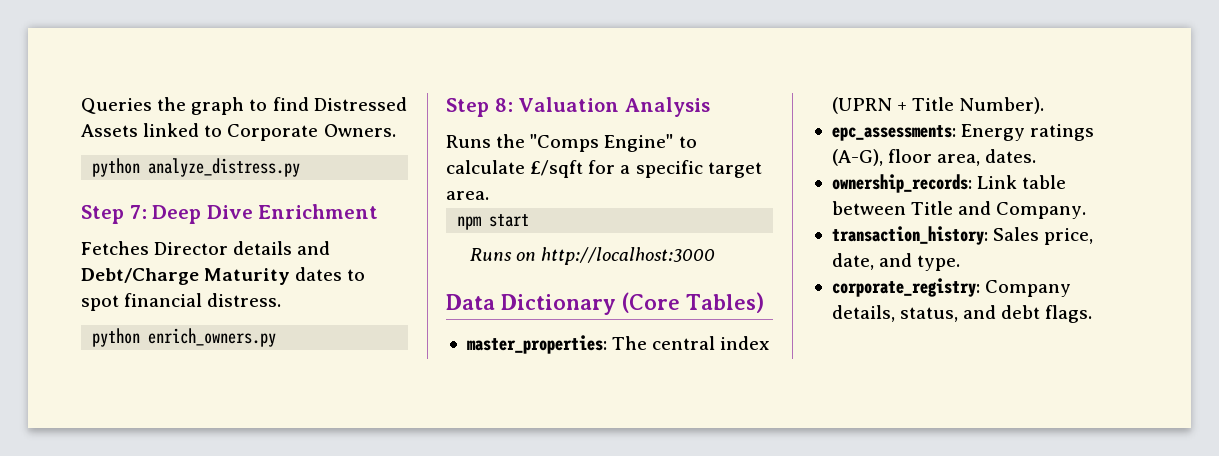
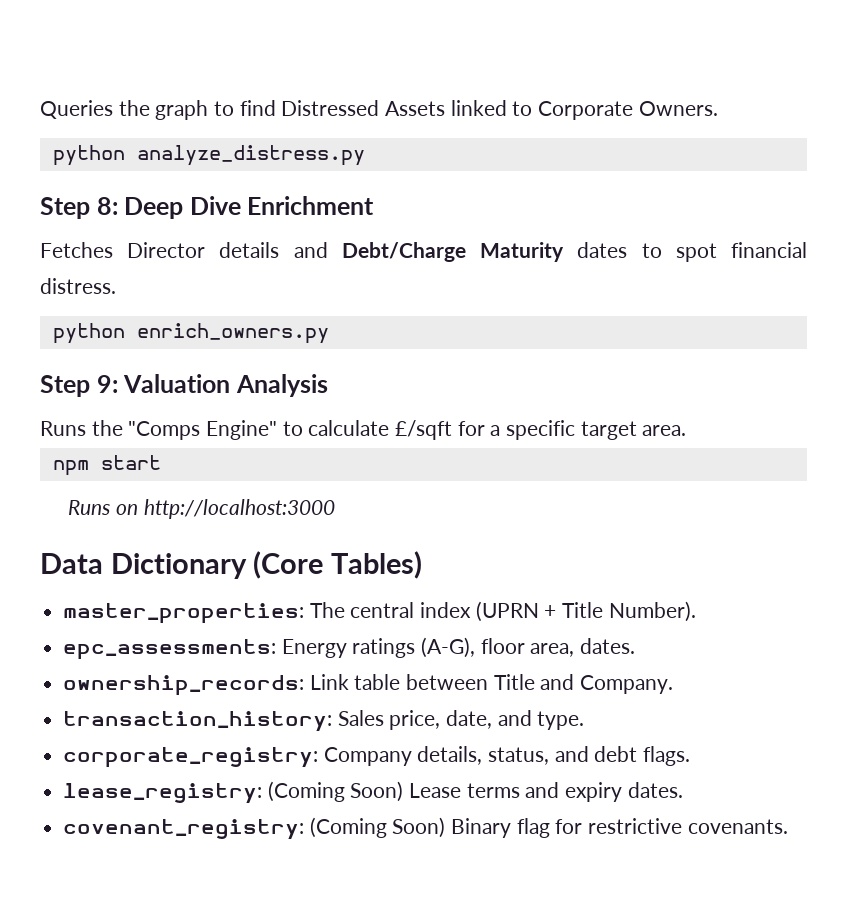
- Step 7: Deep Dive Enrichment
+ Step 8: Deep Dive Enrichment
- Step 8: Valuation Analysis
+ Step 9: Valuation Analysis
+ lease_registry: (Coming Soon) Lease terms and expiry dates.
+ covenant_registry: (Coming Soon) Binary flag for restrictive covenants.

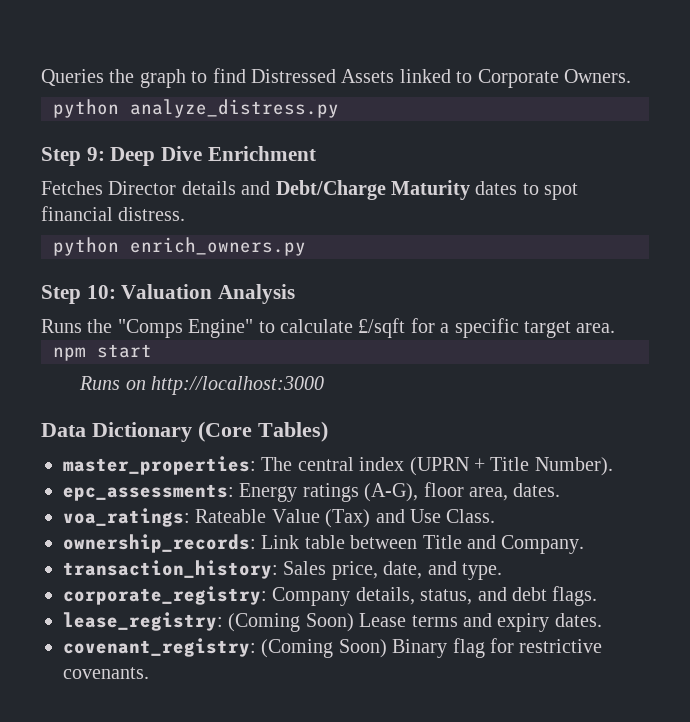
- Step 8: Deep Dive Enrichment
+ Step 9: Deep Dive Enrichment
- Step 9: Valuation Analysis
+ Step 10: Valuation Analysis
+ voa_ratings: Rateable Value (Tax) and Use Class.

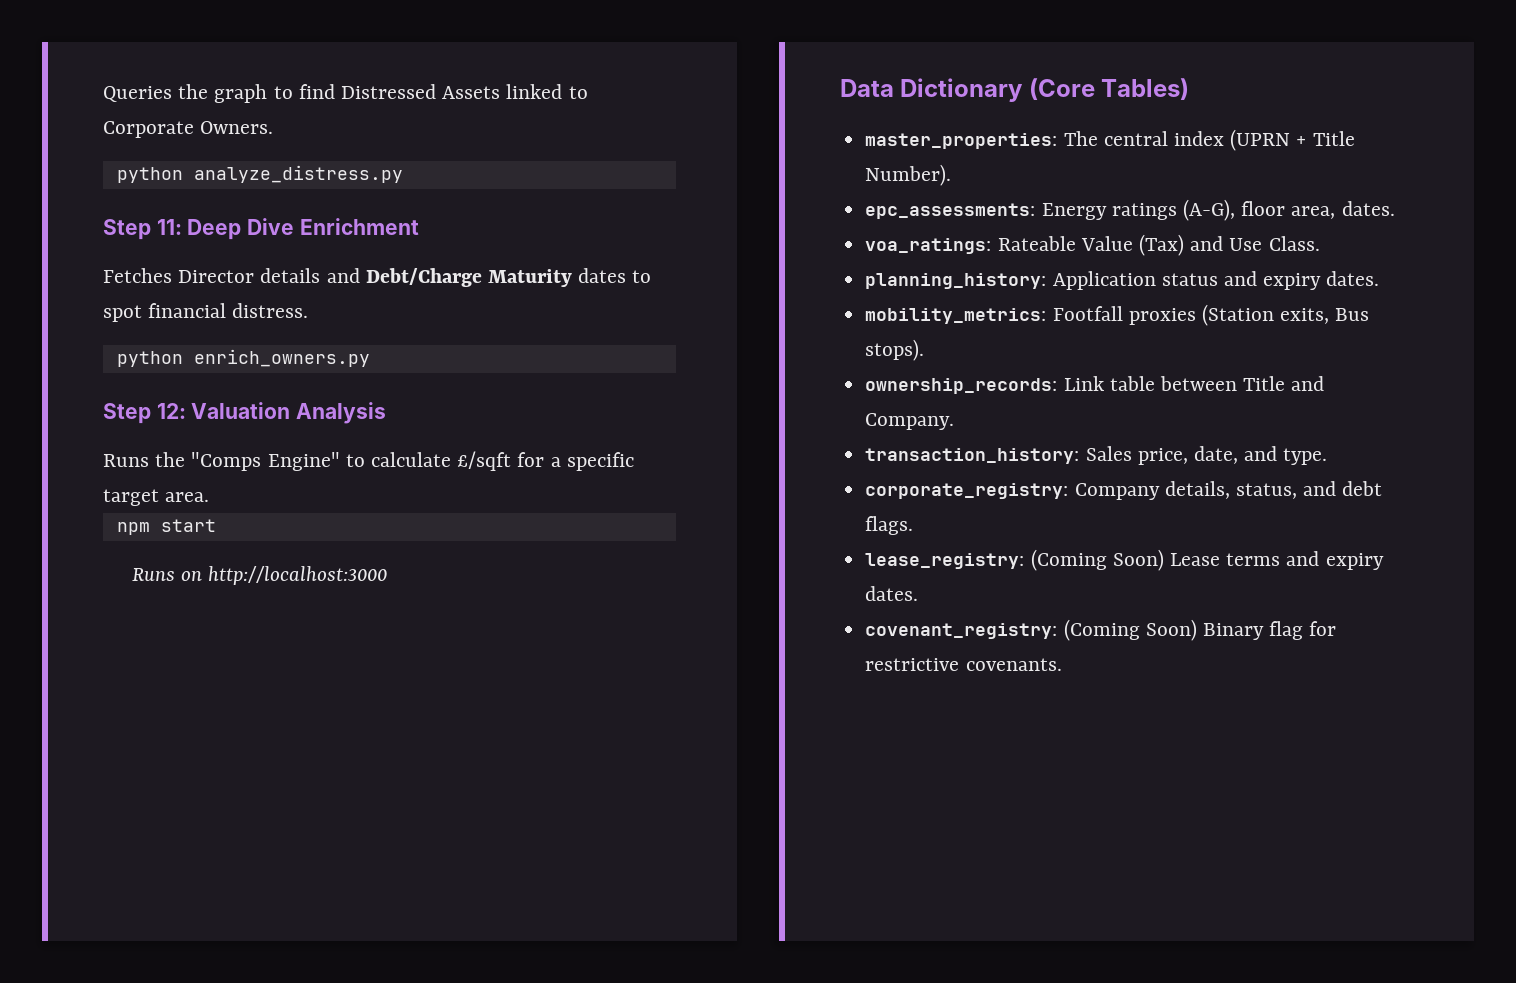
- Step 9: Deep Dive Enrichment
+ Step 11: Deep Dive Enrichment
- Step 10: Valuation Analysis
+ Step 12: Valuation Analysis
+ planning_history: Application status and expiry dates.
+ mobility_metrics: Footfall proxies (Station exits, Bus stops).

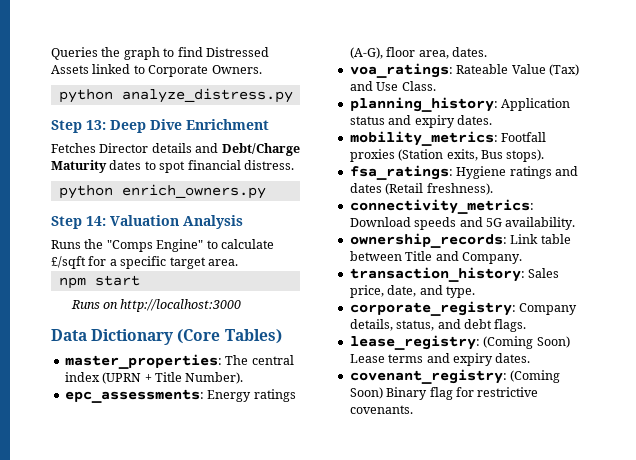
- Step 11: Deep Dive Enrichment
+ Step 13: Deep Dive Enrichment
- Step 12: Valuation Analysis
+ Step 14: Valuation Analysis
+ fsa_ratings: Hygiene ratings and dates (Retail freshness).
+ connectivity_metrics: Download speeds and 5G availability.

